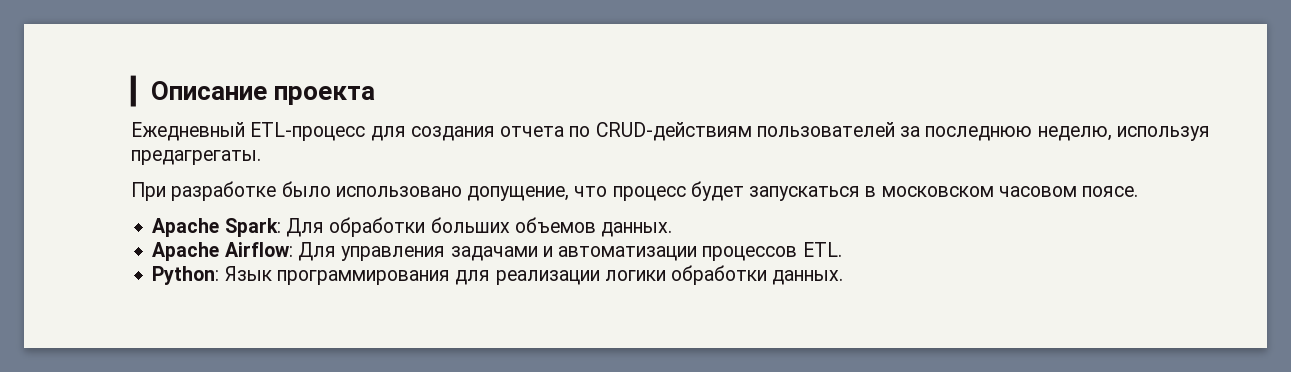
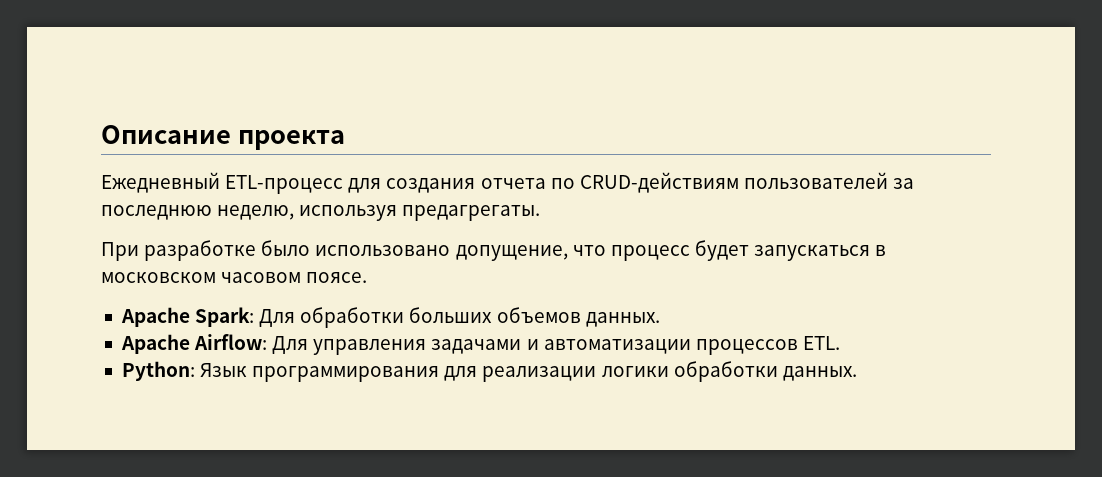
- ▎Описание проекта
+ Описание проекта

